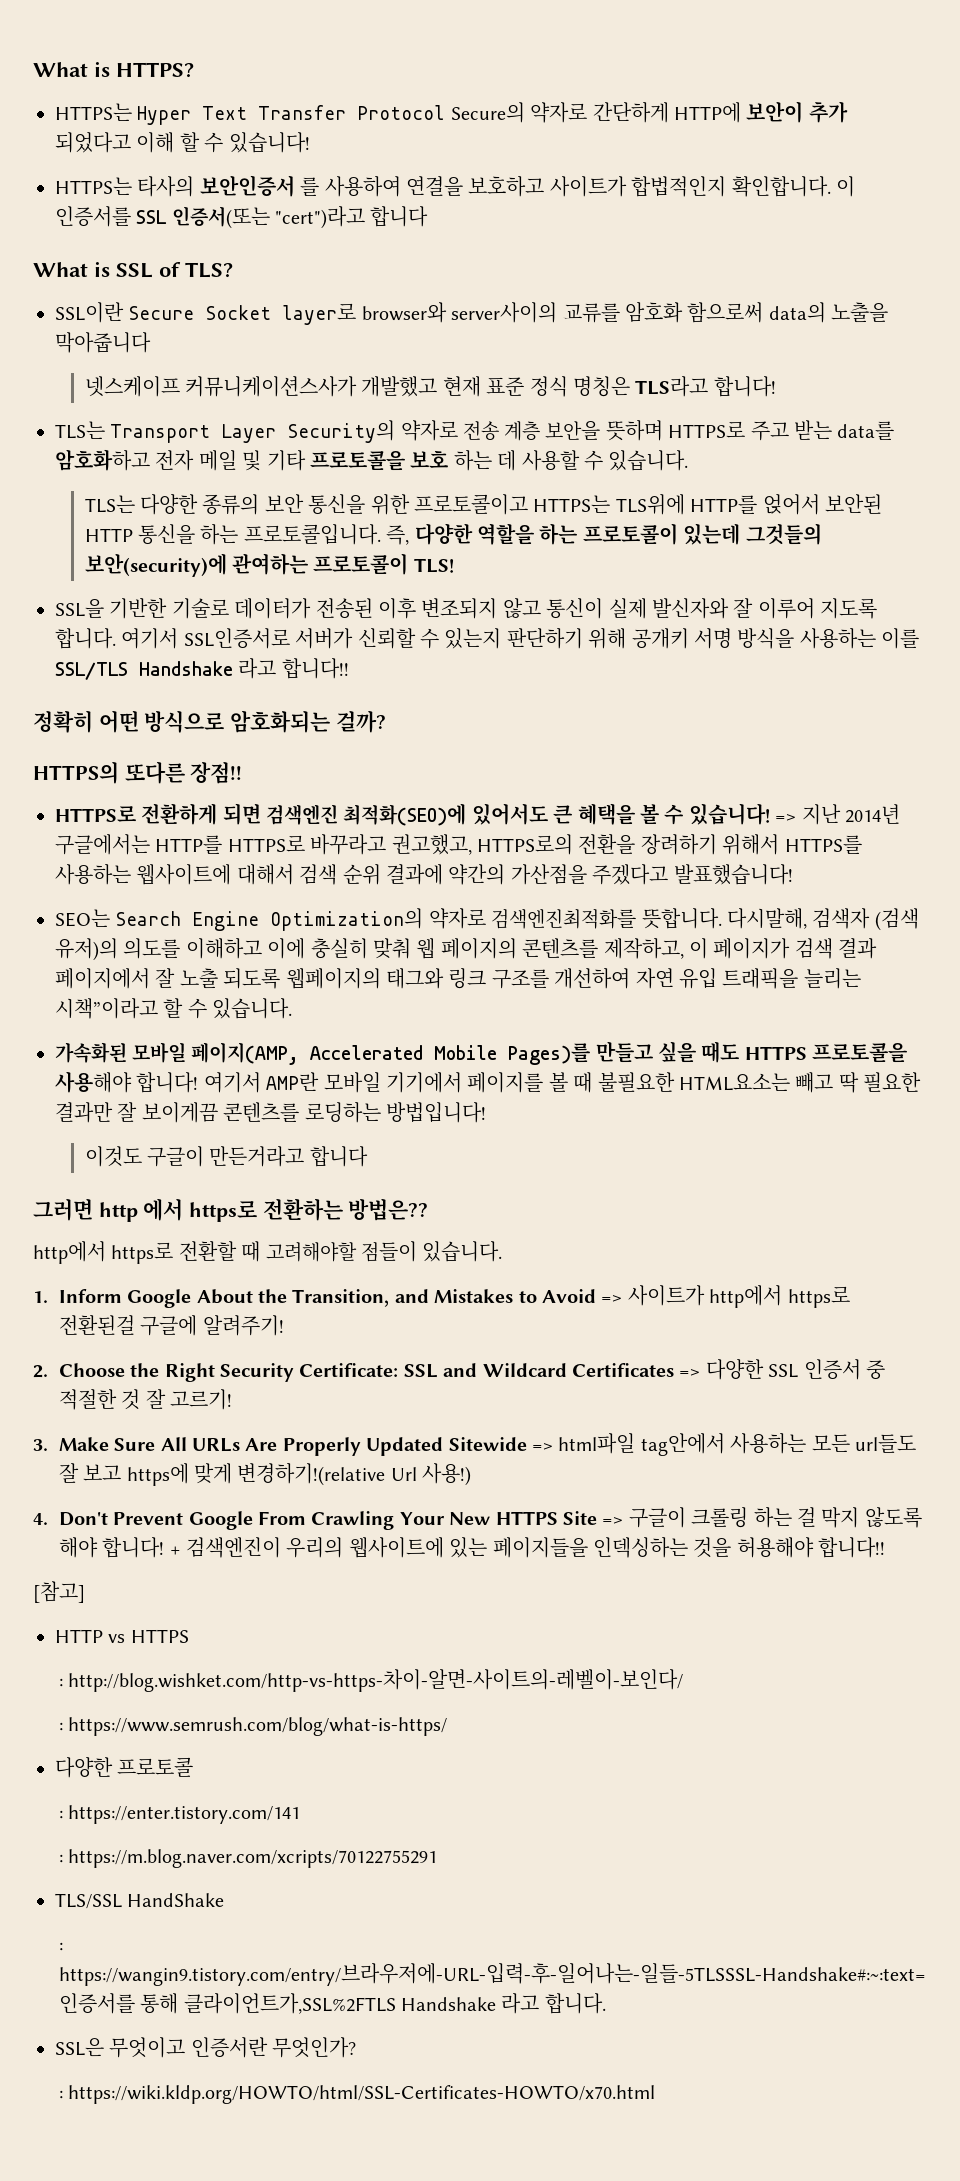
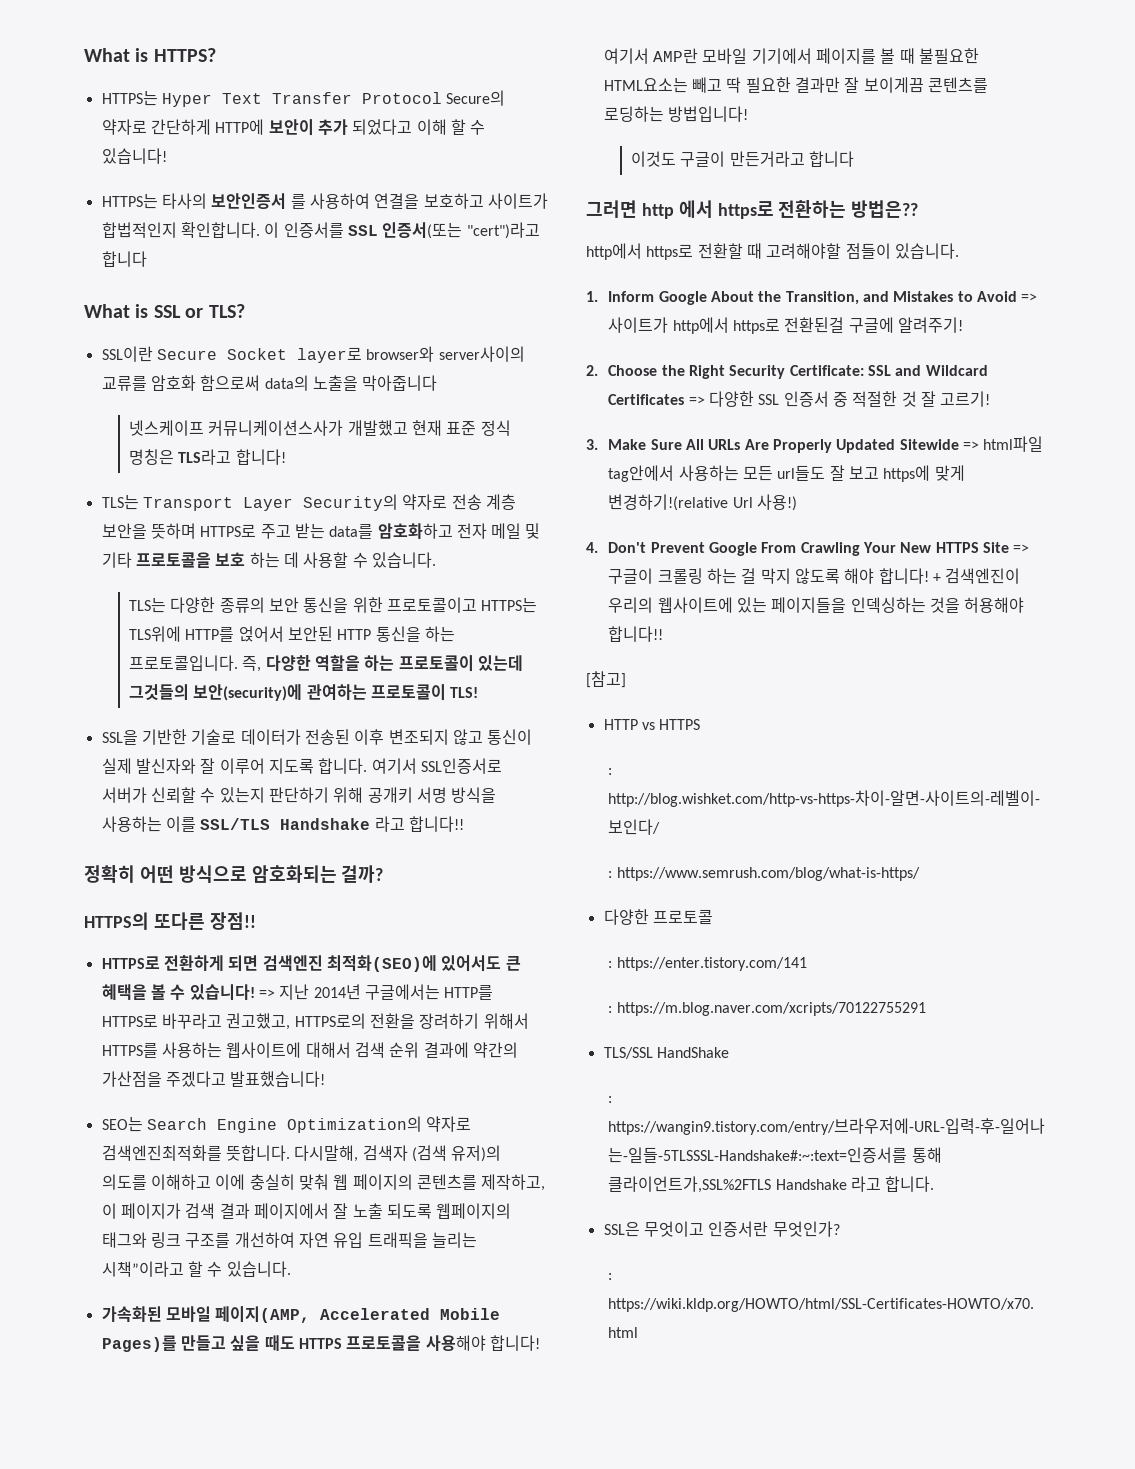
- What is SSL of TLS?
+ What is SSL or TLS?

